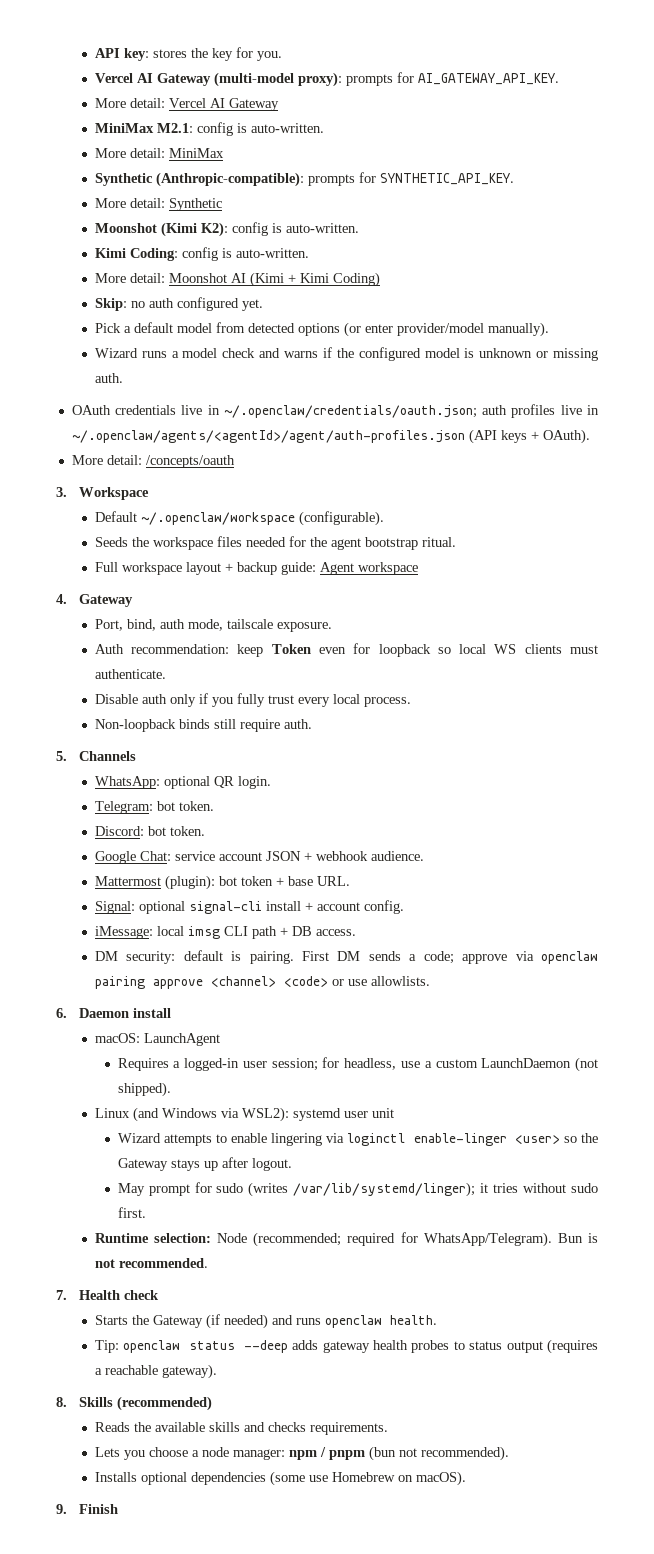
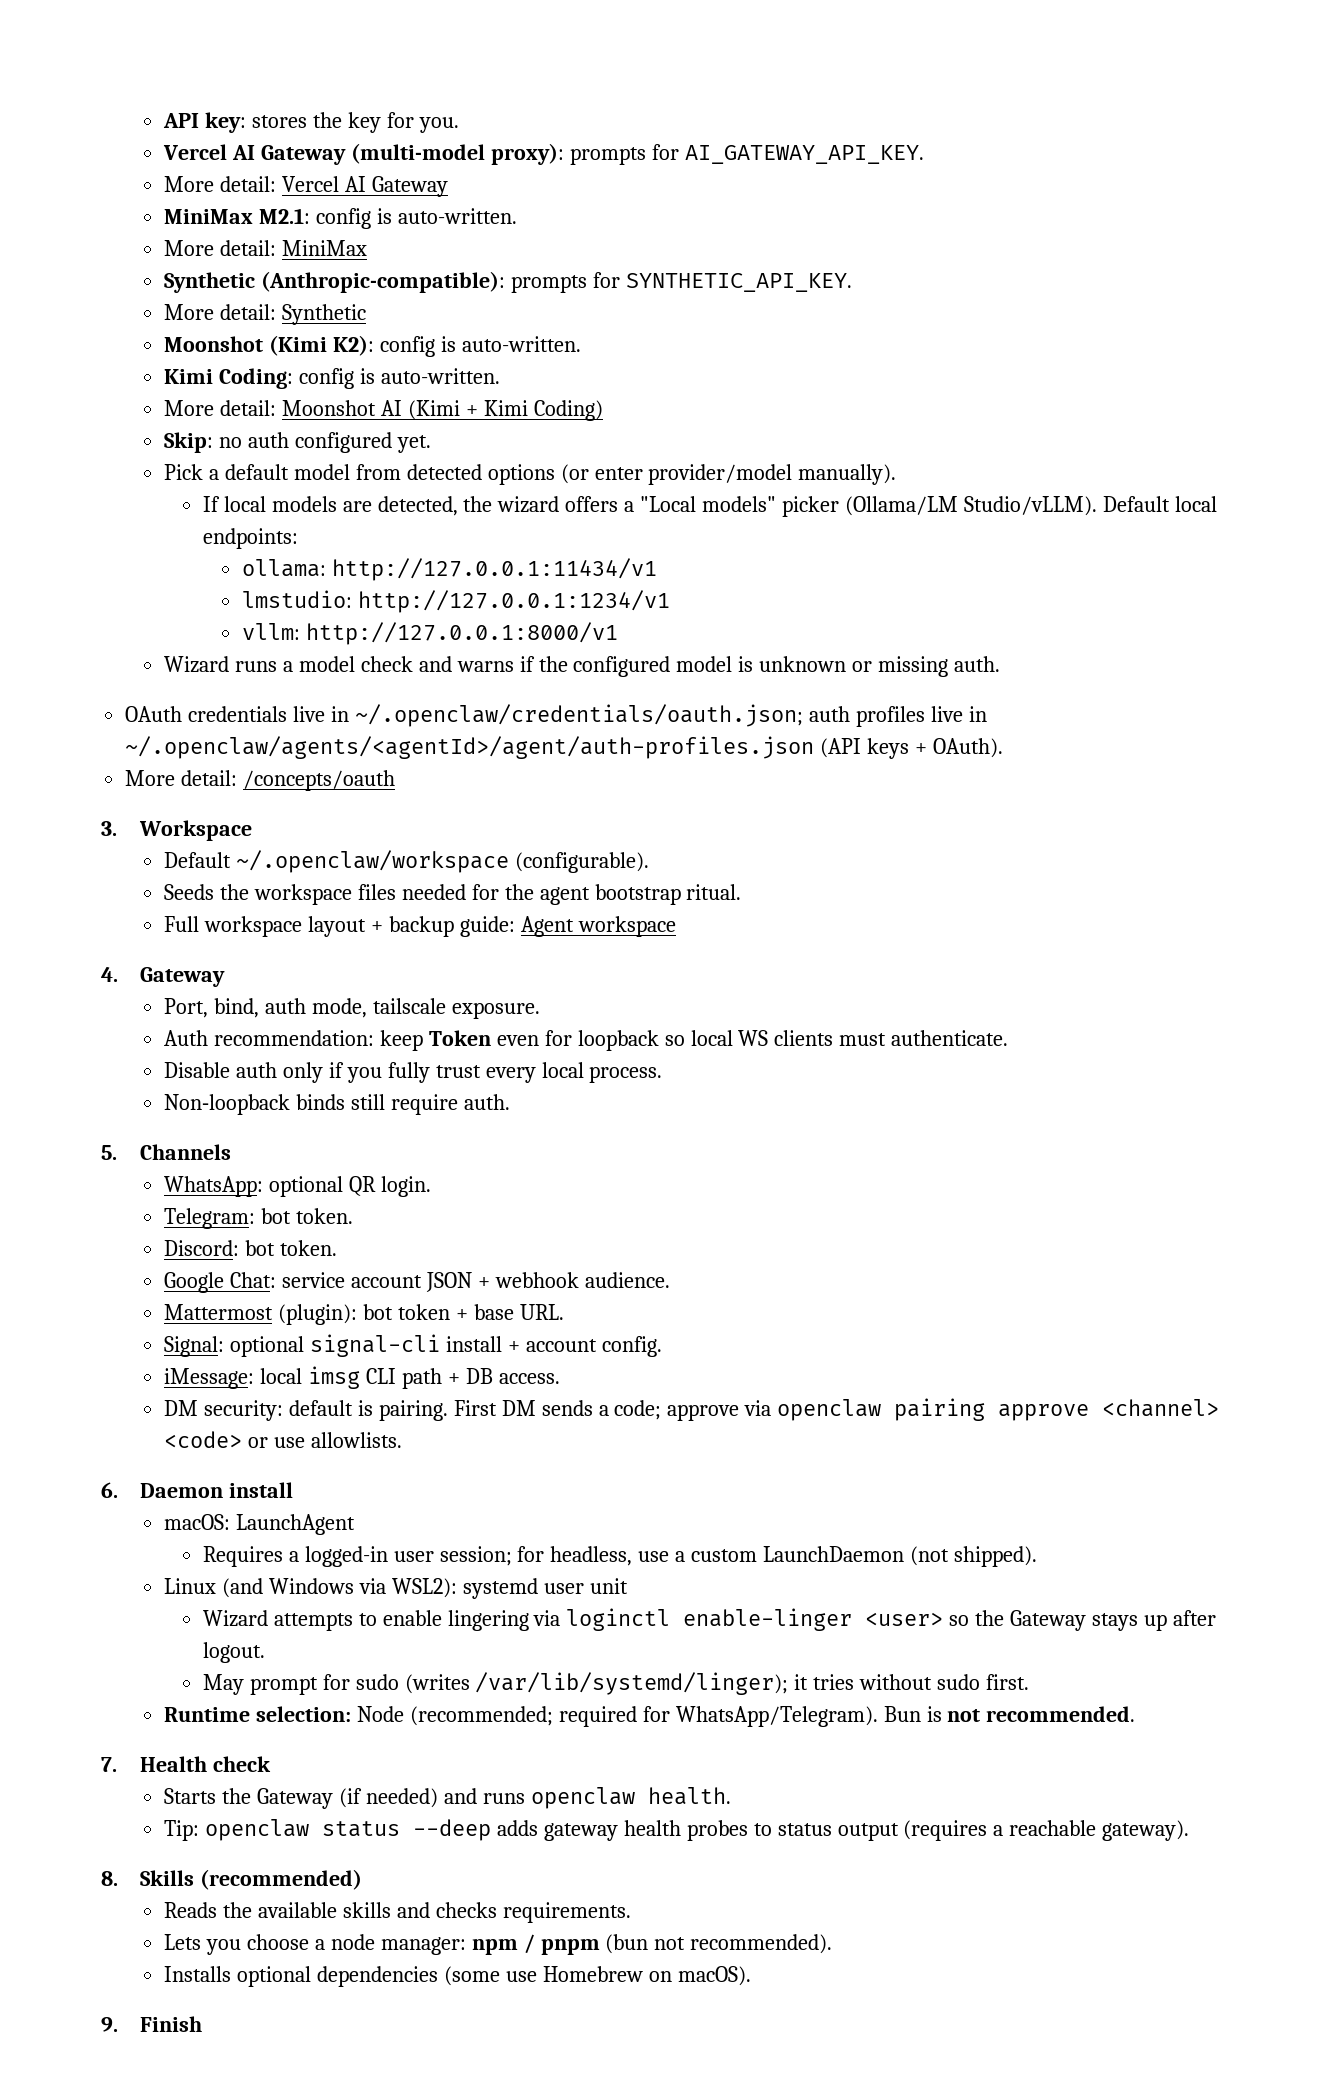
+ If local models are detected, the wizard offers a "Local models" picker (Ollama/LM Studio/vLLM). Default local endpoints:
+ ollama: http://127.0.0.1:11434/v1
+ lmstudio: http://127.0.0.1:1234/v1
+ vllm: http://127.0.0.1:8000/v1

